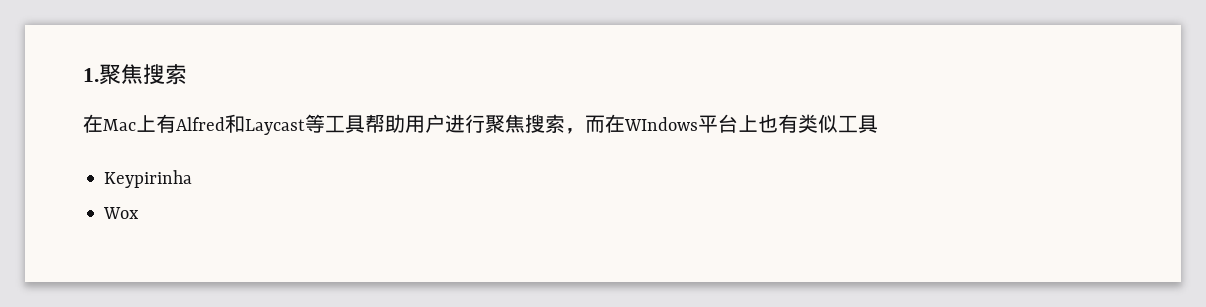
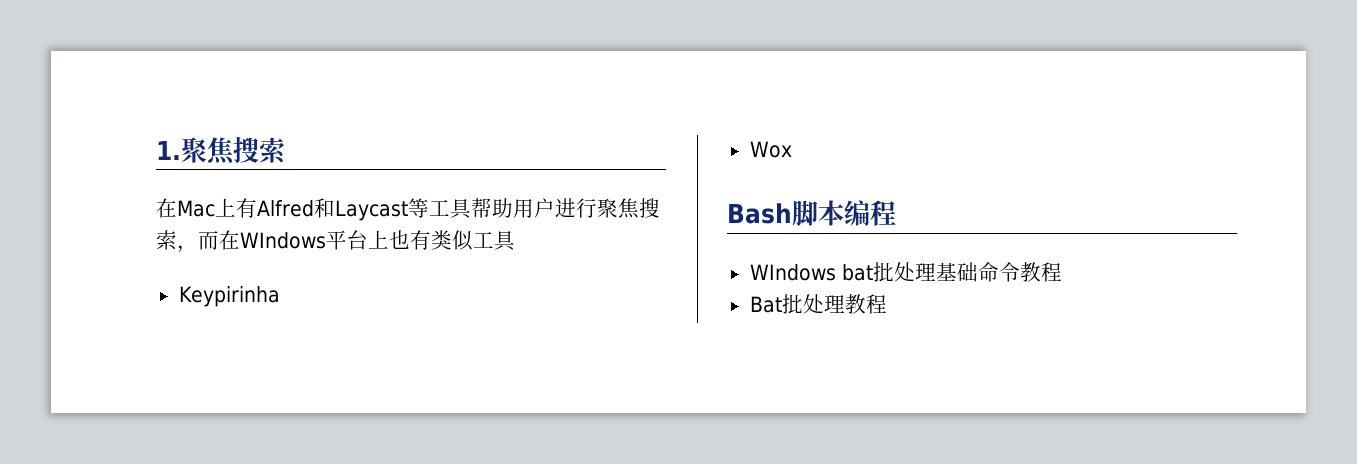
+ Bash脚本编程
+ WIndows bat批处理基础命令教程
+ Bat批处理教程

